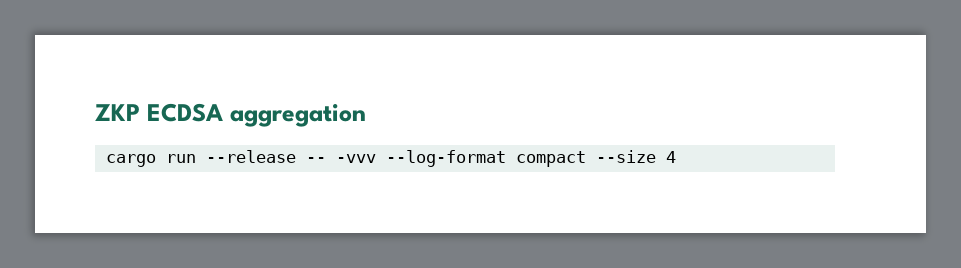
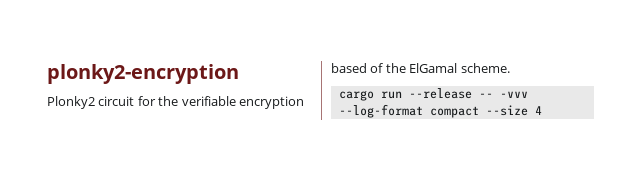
- ZKP ECDSA aggregation
+ plonky2-encryption
+ Plonky2 circuit for the verifiable encryption based of the ElGamal scheme.

